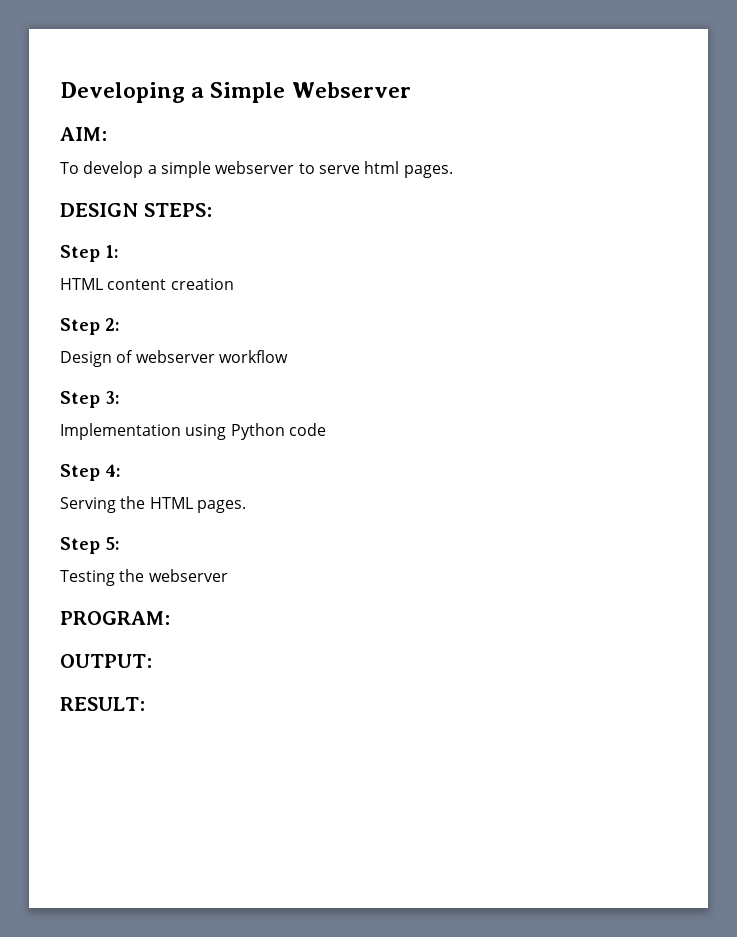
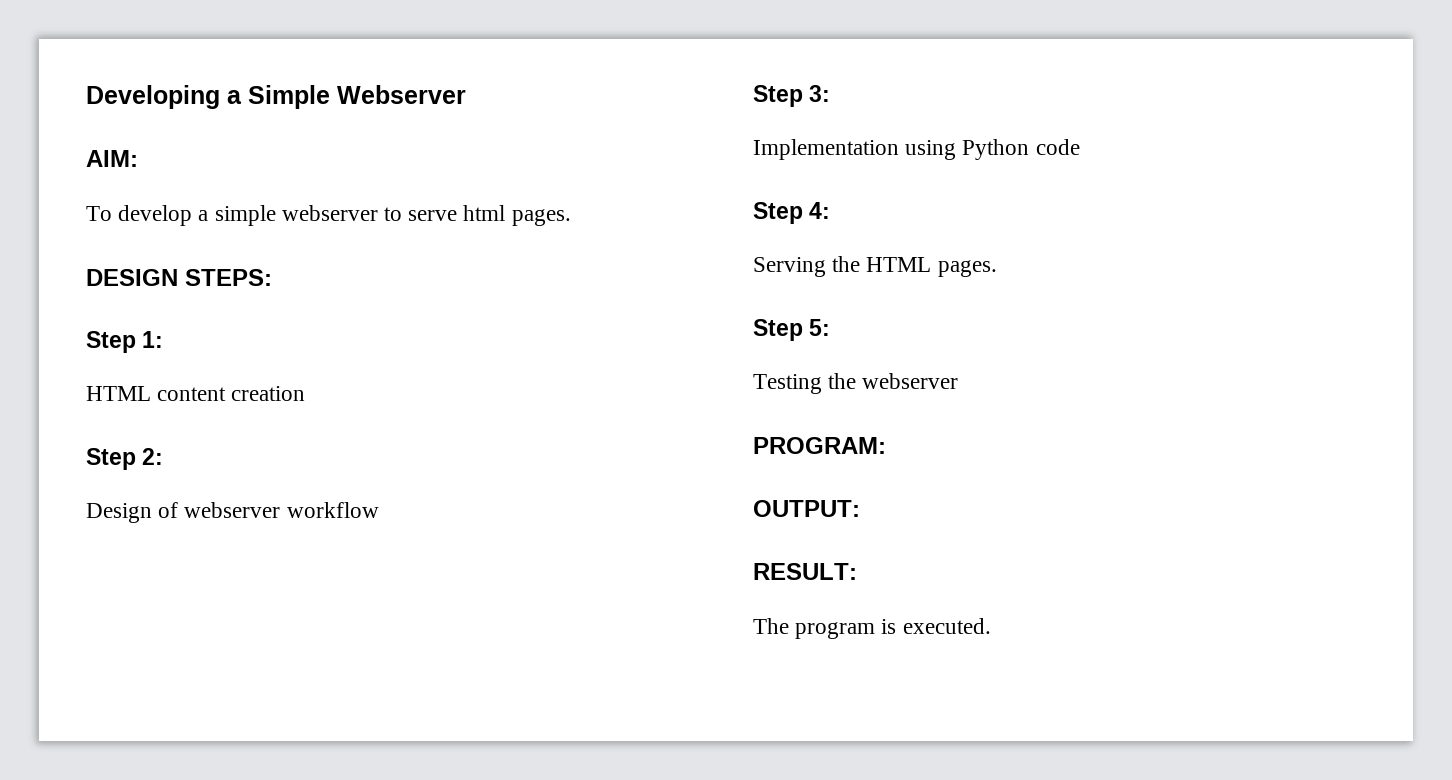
+ The program is executed.

